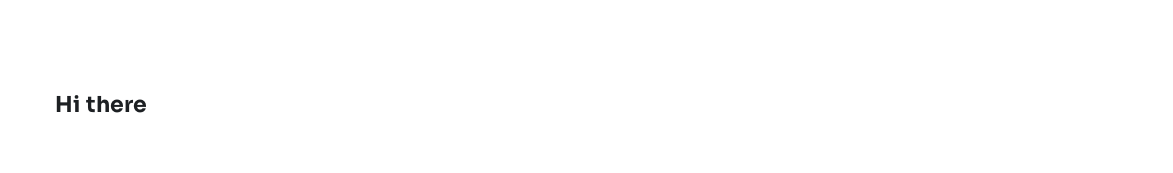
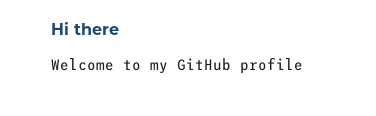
+ Welcome to my GitHub profile

